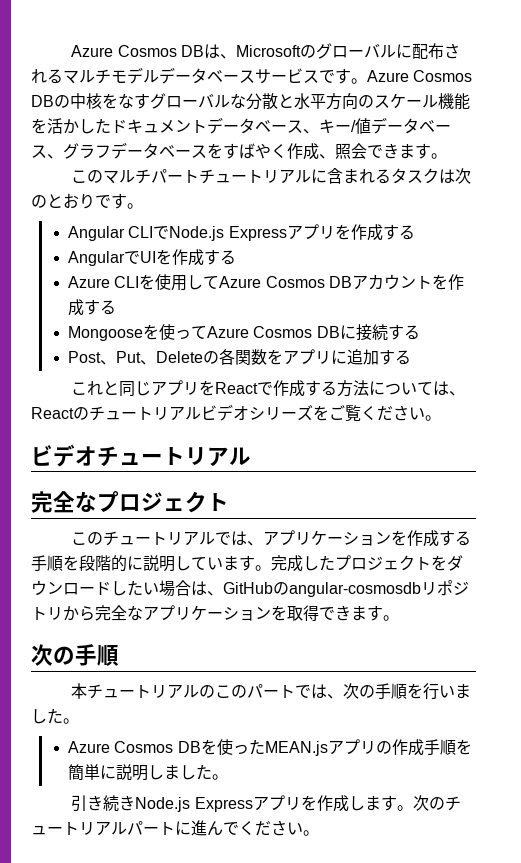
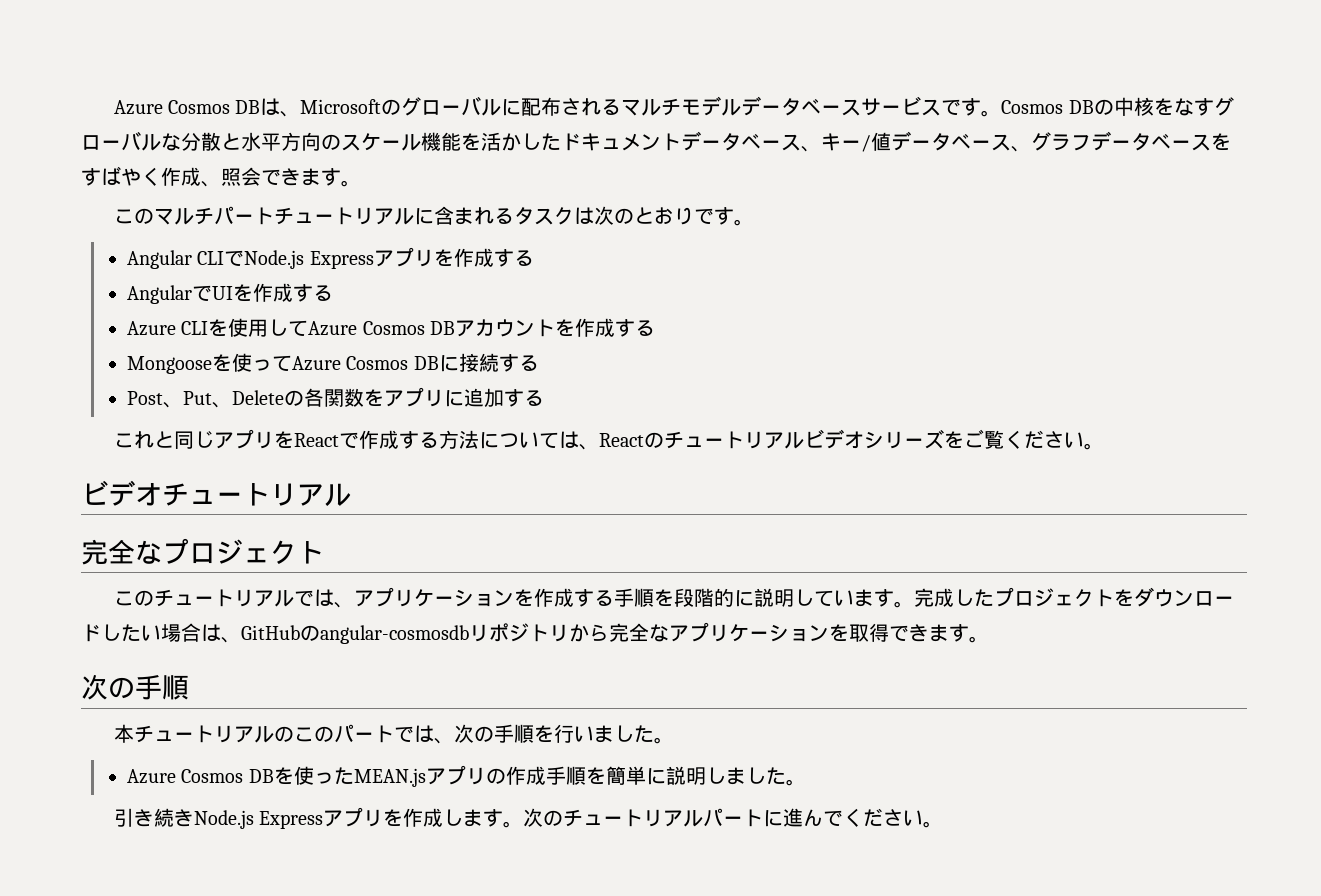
- Azure Cosmos DBの中核をなすグローバルな分散と水平方向のスケール機能を活かしたドキュメントデータベース、キー/値データベース、グラフデータベースをすばやく作成、照会できます。
+ Cosmos DBの中核をなすグローバルな分散と水平方向のスケール機能を活かしたドキュメントデータベース、キー/値データベース、グラフデータベースをすばやく作成、照会できます。

